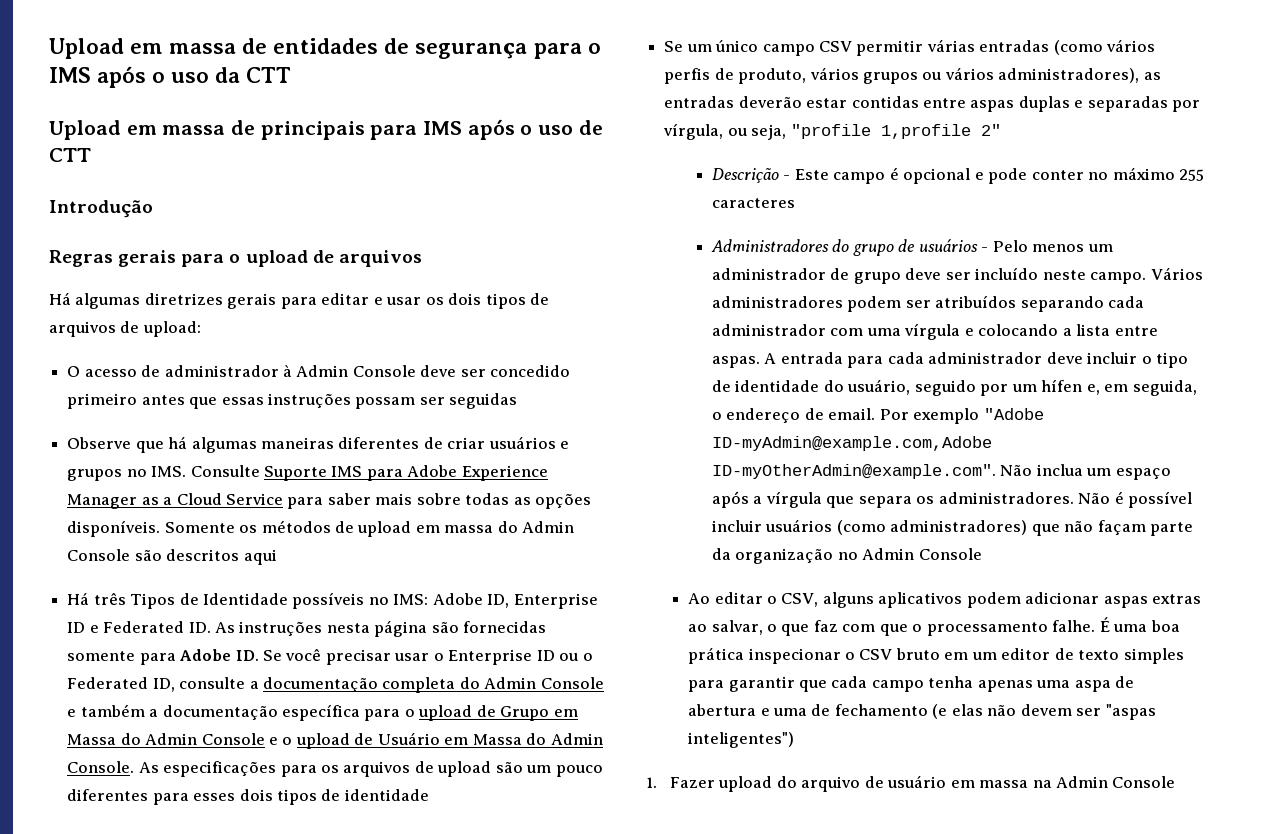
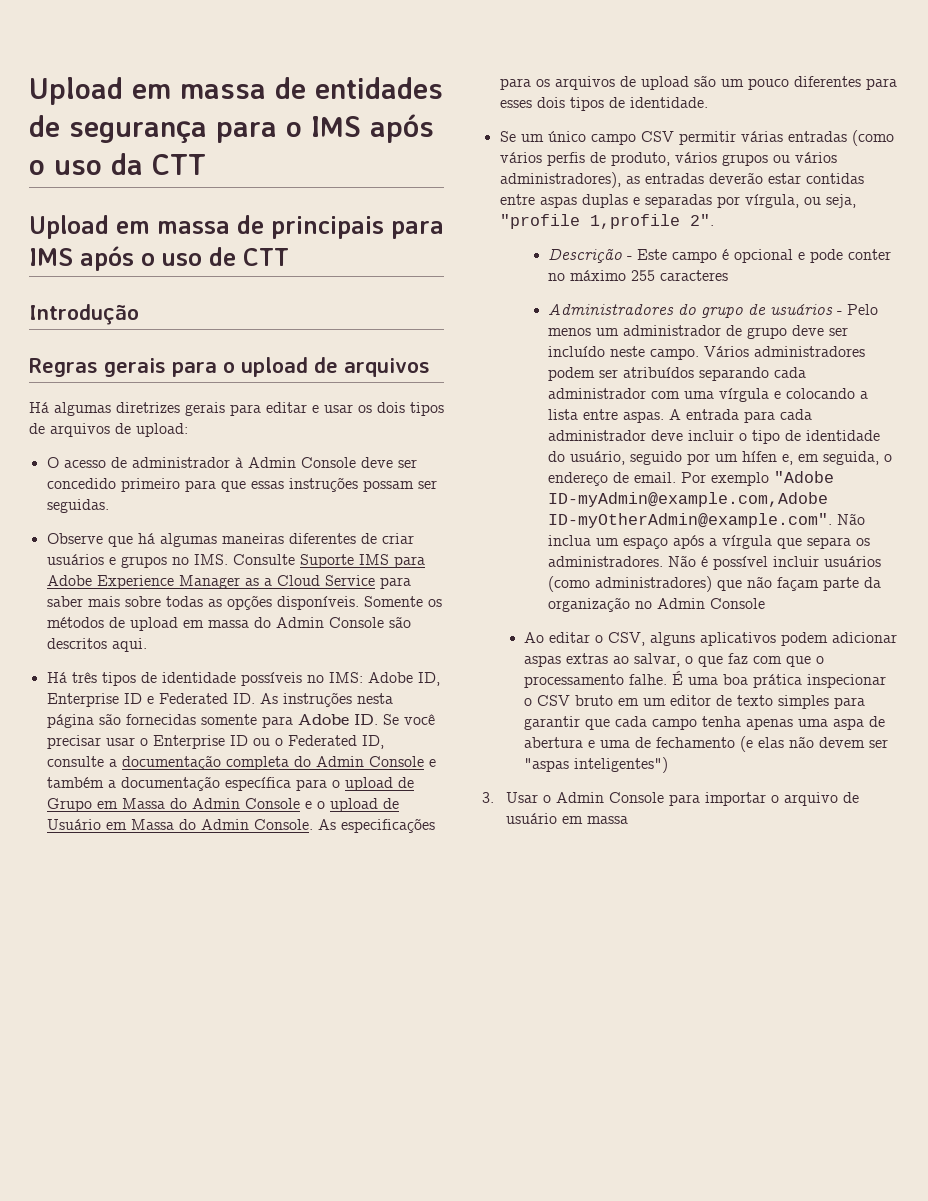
- O acesso de administrador à Admin Console deve ser concedido primeiro antes que essas instruções possam ser seguidas
+ O acesso de administrador à Admin Console deve ser concedido primeiro para que essas instruções possam ser seguidas.
- Somente os métodos de upload em massa do Admin Console são descritos aqui
+ Somente os métodos de upload em massa do Admin Console são descritos aqui.
- Há três Tipos de Identidade possíveis no IMS:
+ Há três tipos de identidade possíveis no IMS:
- As especificações para os arquivos de upload são um pouco diferentes para esses dois tipos de identidade
+ As especificações para os arquivos de upload são um pouco diferentes para esses dois tipos de identidade.
- Se um único campo CSV permitir várias entradas (como vários perfis de produto, vários grupos ou vários administradores), as entradas deverão estar contidas entre aspas duplas e separadas por vírgula, ou seja, "profile 1,profile 2"
+ Se um único campo CSV permitir várias entradas (como vários perfis de produto, vários grupos ou vários administradores), as entradas deverão estar contidas entre aspas duplas e separadas por vírgula, ou seja, "profile 1,profile 2".
- 1. Fazer upload do arquivo de usuário em massa na Admin Console
+ 3. Usar o Admin Console para importar o arquivo de usuário em massa

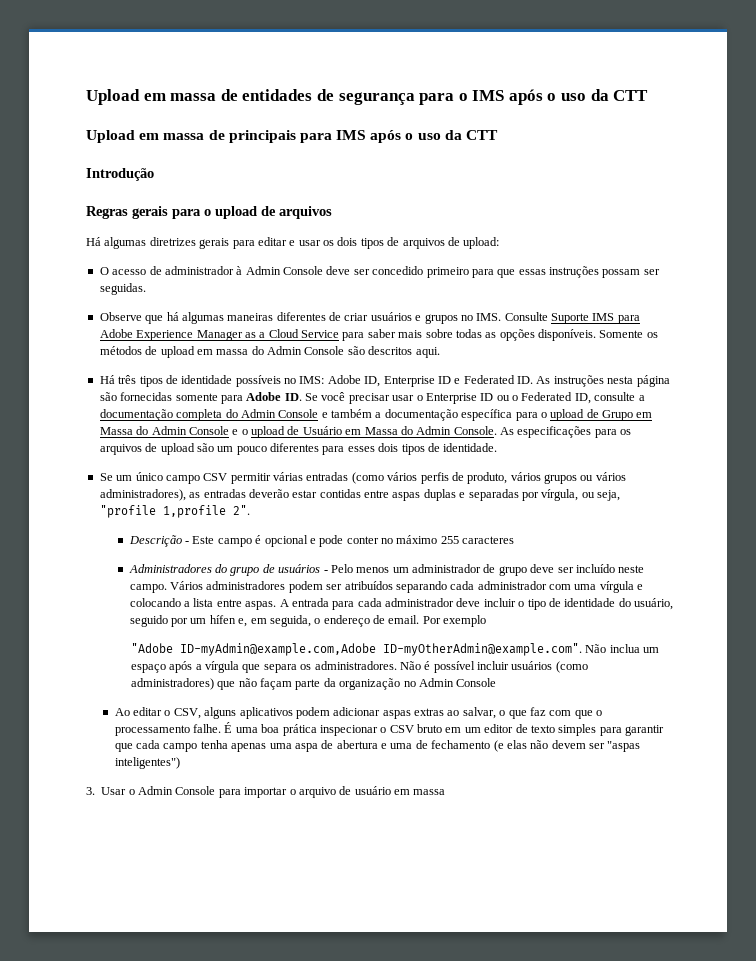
- Upload em massa de principais para IMS após o uso de CTT
+ Upload em massa de principais para IMS após o uso da CTT
- Por exemplo "Adobe ID-myAdmin@example.com,Adobe ID-myOtherAdmin@example.com". Não inclua um espaço após a vírgula que separa os administradores.
+ Por exemplo
+ "Adobe ID-myAdmin@example.com,Adobe ID-myOtherAdmin@example.com". Não inclua um espaço após a vírgula que separa os administradores.

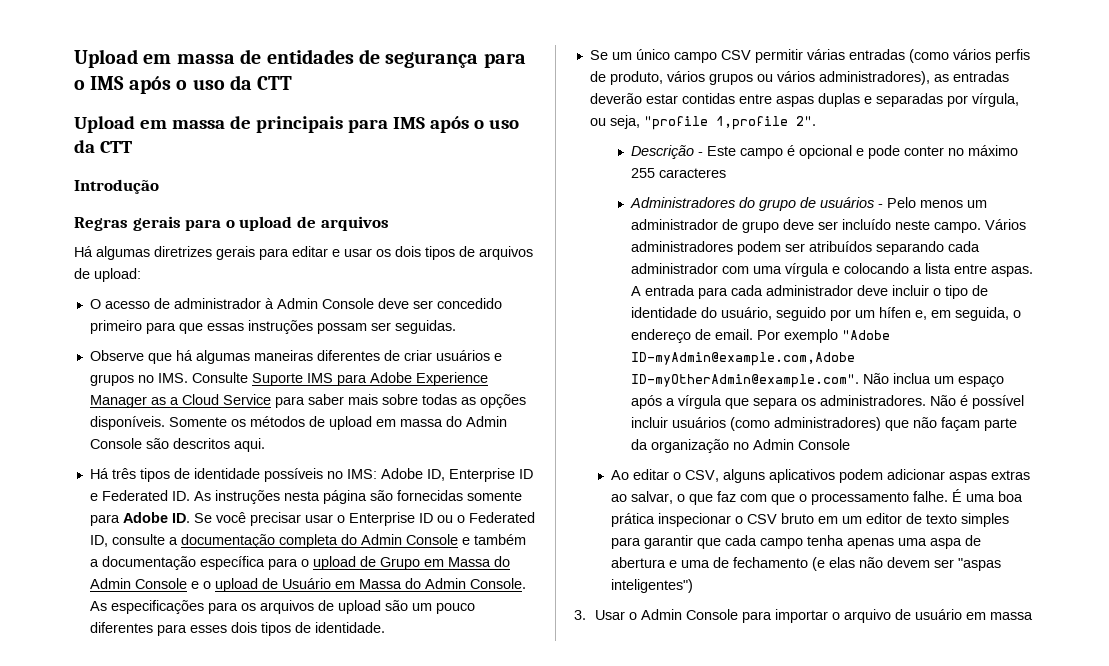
- Por exemplo
- "Adobe ID-myAdmin@example.com,Adobe ID-myOtherAdmin@example.com". Não inclua um espaço após a vírgula que separa os administradores.
+ Por exemplo "Adobe ID-myAdmin@example.com,Adobe ID-myOtherAdmin@example.com". Não inclua um espaço após a vírgula que separa os administradores.

